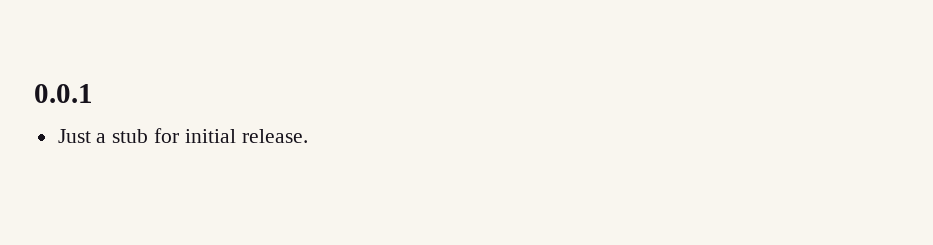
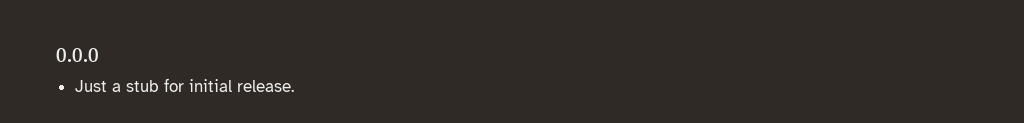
- 0.0.1
+ 0.0.0

